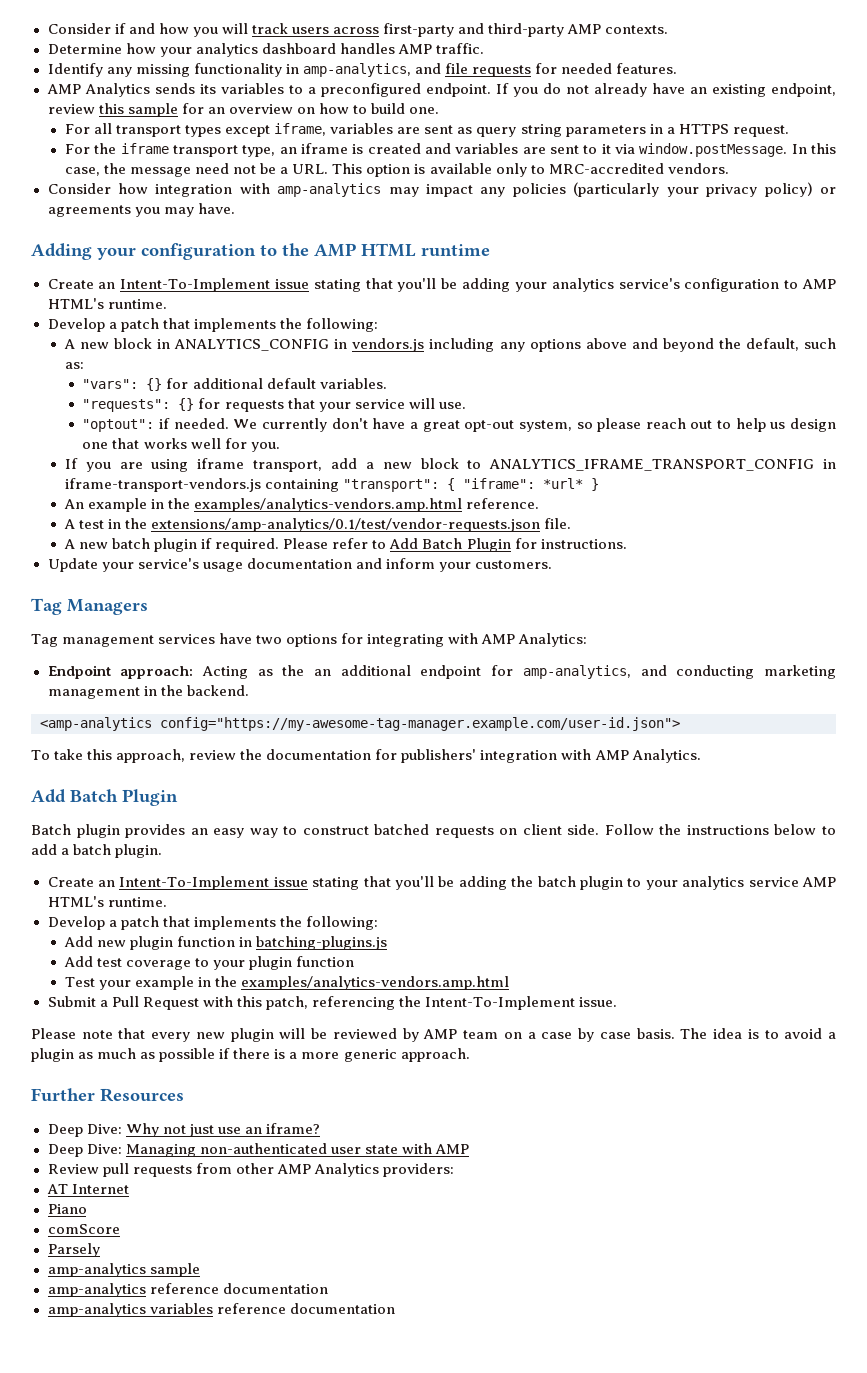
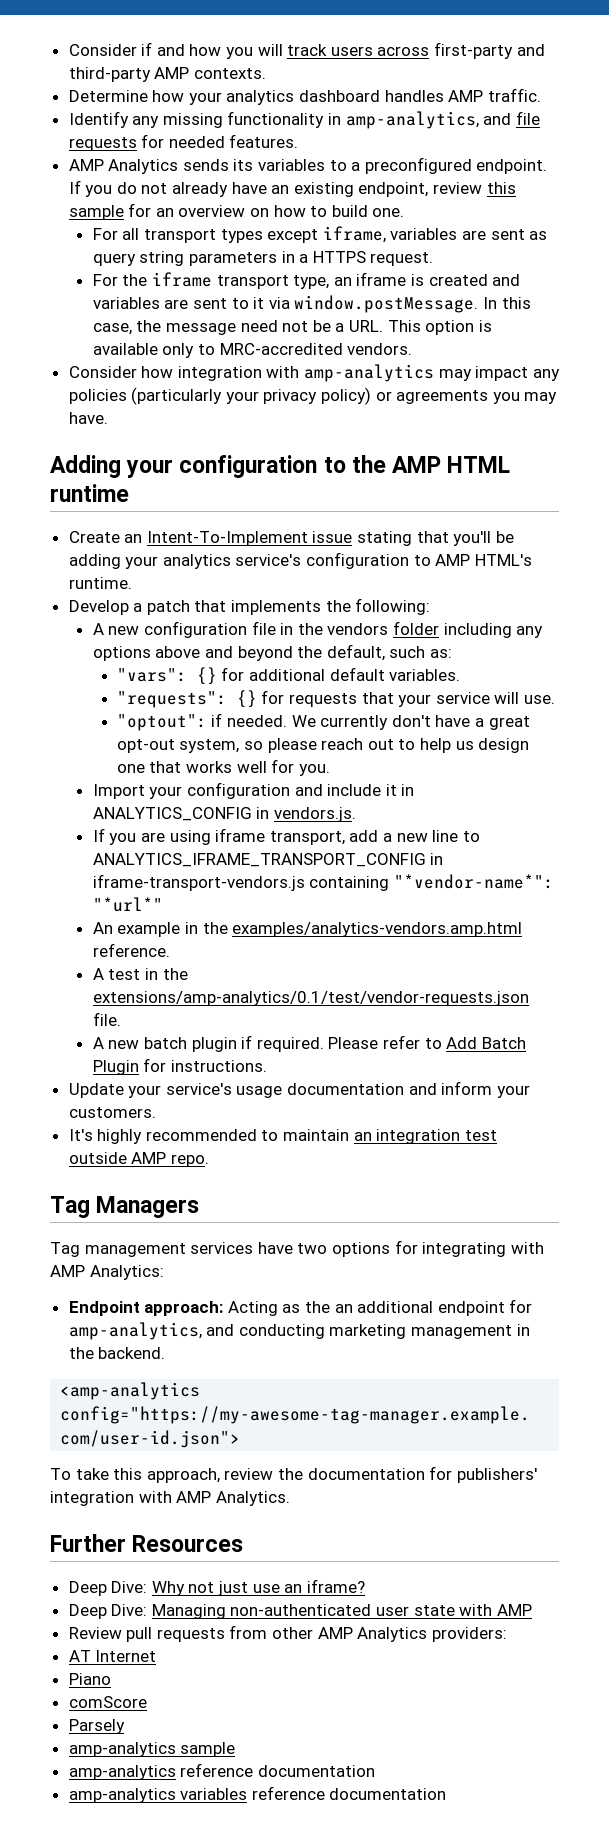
- A new block in ANALYTICS_CONFIG in vendors.js including any options above and beyond the default, such as:
+ A new configuration file in the vendors folder including any options above and beyond the default, such as:
+ Import your configuration and include it in ANALYTICS_CONFIG in vendors.js.
- If you are using iframe transport, add a new block to ANALYTICS_IFRAME_TRANSPORT_CONFIG in iframe-transport-vendors.js containing "transport": { "iframe": *url* }
+ If you are using iframe transport, add a new line to ANALYTICS_IFRAME_TRANSPORT_CONFIG in iframe-transport-vendors.js containing "*vendor-name*": "*url*"
+ It's highly recommended to maintain an integration test outside AMP repo.
  To take this approach, review the documentation for publishers' integration with AMP Analytics.
- Add Batch Plugin
- Batch plugin provides an easy way to construct batched requests on client side. Follow the instructions below to add a batch plugin.
- Create an Intent-To-Implement issue stating that you'll be adding the batch plugin to your analytics service AMP HTML's runtime.
- Develop a patch that implements the following:
- Add new plugin function in batching-plugins.js
- Add test coverage to your plugin function
- Test your example in the examples/analytics-vendors.amp.html
- Submit a Pull Request with this patch, referencing the Intent-To-Implement issue.
- Please note that every new plugin will be reviewed by AMP team on a case by case basis. The idea is to avoid a plugin as much as possible if there is a more generic approach.

